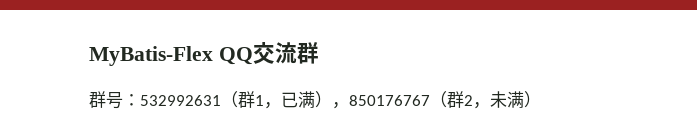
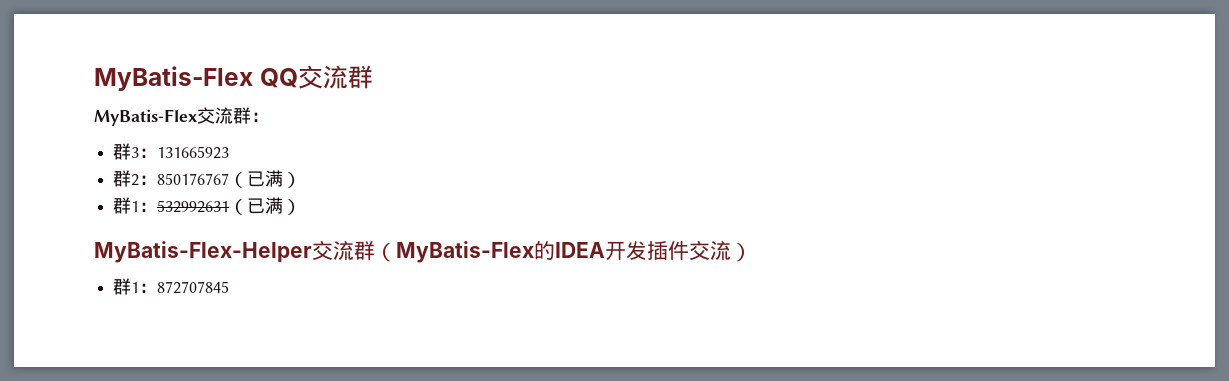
- 群号：532992631（群1，已满），850176767（群2，未满）
+ MyBatis-Flex交流群：
+ 群3：131665923
+ 群2：850176767（已满）
+ 群1：532992631（已满）
+ MyBatis-Flex-Helper交流群（MyBatis-Flex的IDEA开发插件交流）
+ 群1：872707845

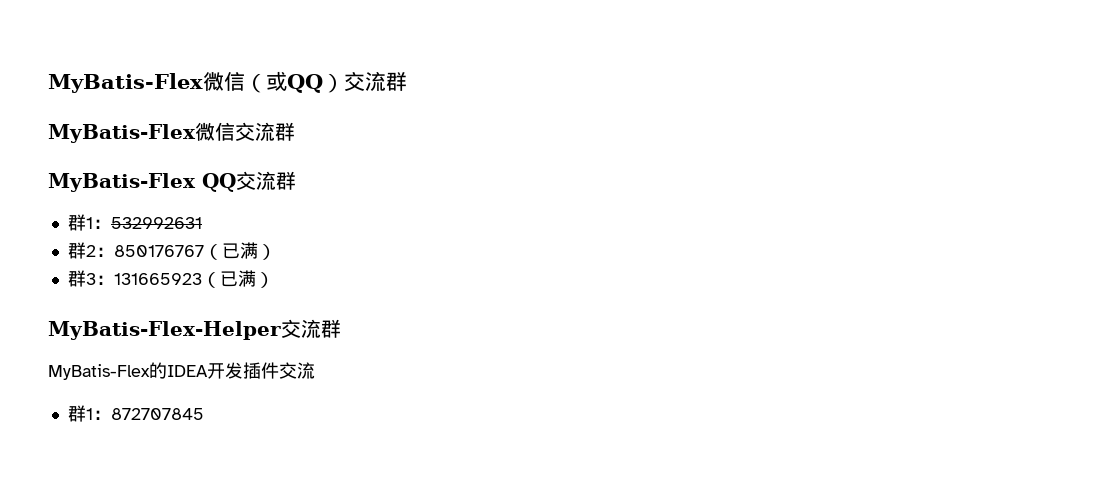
+ MyBatis-Flex微信（或QQ）交流群
+ MyBatis-Flex微信交流群
  MyBatis-Flex QQ交流群
- MyBatis-Flex交流群：
- 群3：131665923
+ 群1：532992631
- 群1：532992631（已满）
+ 群3：131665923（已满）
- MyBatis-Flex-Helper交流群（MyBatis-Flex的IDEA开发插件交流）
+ MyBatis-Flex-Helper交流群
+ MyBatis-Flex的IDEA开发插件交流

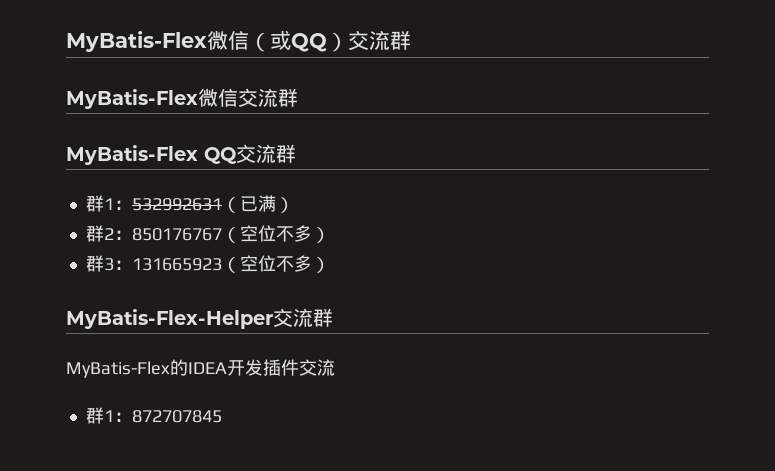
- 群1：532992631
+ 群1：532992631（已满）
- 群2：850176767（已满）
+ 群2：850176767（空位不多）
- 群3：131665923（已满）
+ 群3：131665923（空位不多）

